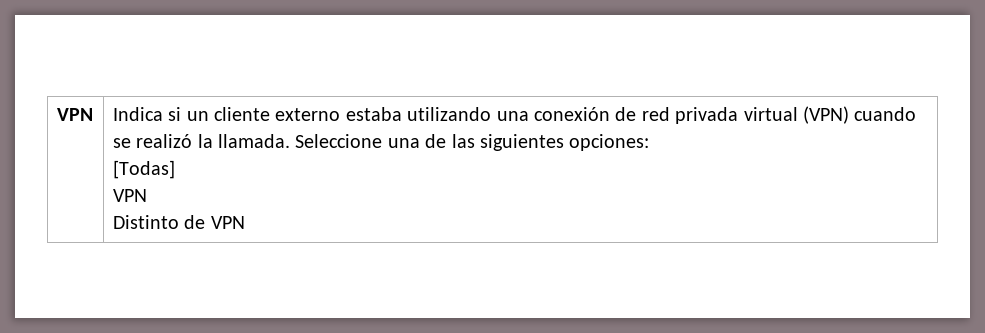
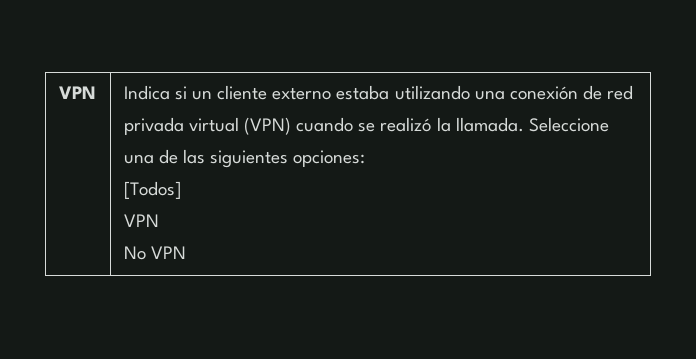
  VPN | Indica si un cliente externo estaba utilizando una conexión de red privada virtual (VPN) cuando se realizó la llamada. Seleccione una de las siguientes opciones:
- [Todas]
+ [Todos]
  VPN
- Distinto de VPN
+ No VPN

